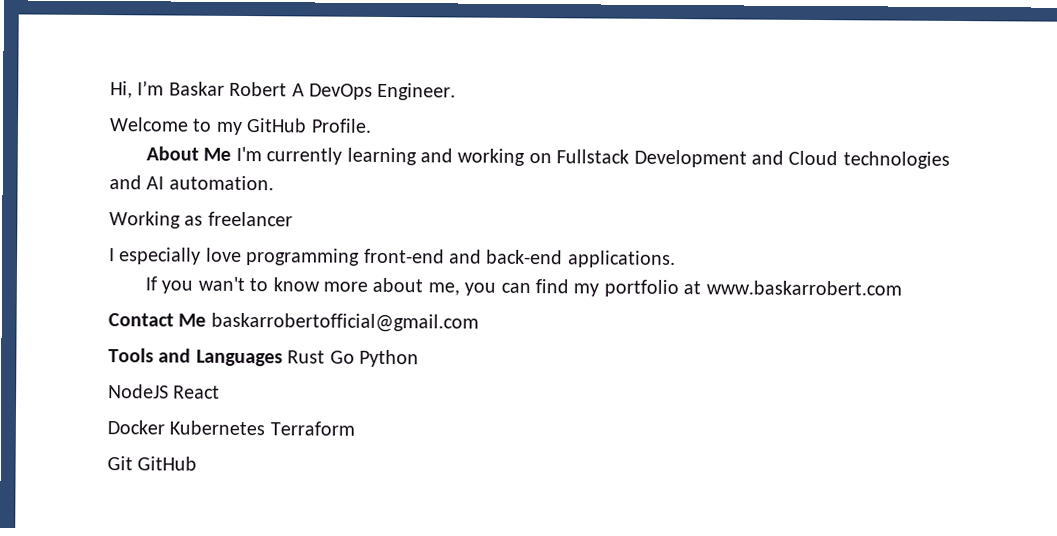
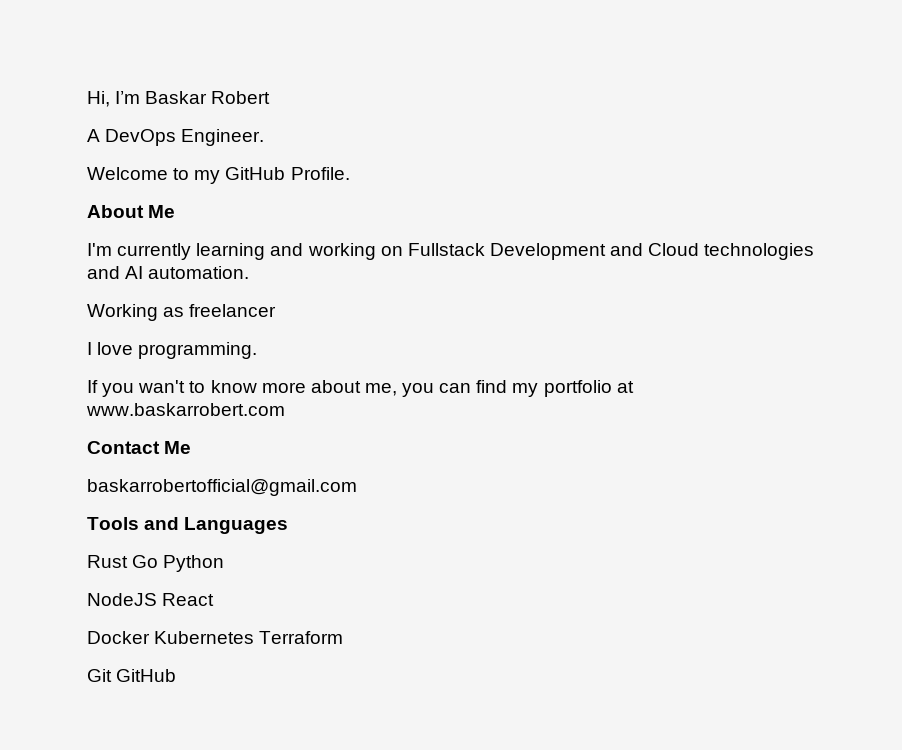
- Hi, I’m Baskar Robert A DevOps Engineer.
+ Hi, I’m Baskar Robert
+ A DevOps Engineer.
- About Me I'm currently learning and working on Fullstack Development and Cloud technologies and AI automation.
+ About Me
+ I'm currently learning and working on Fullstack Development and Cloud technologies and AI automation.
- I especially love programming front-end and back-end applications.
+ I love programming.
- Contact Me baskarrobertofficial@gmail.com
+ Contact Me
+ baskarrobertofficial@gmail.com
- Tools and Languages Rust Go Python
+ Tools and Languages
+ Rust Go Python

